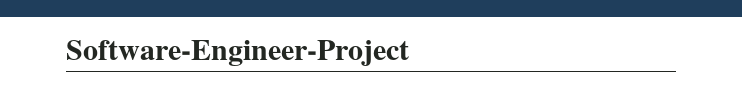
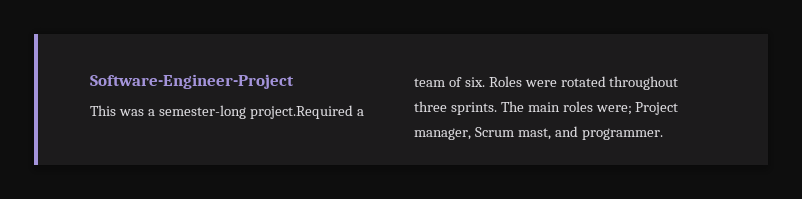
+ This was a semester-long project.Required a team of six. Roles were rotated throughout three sprints. The main roles were; Project manager, Scrum mast, and programmer.

